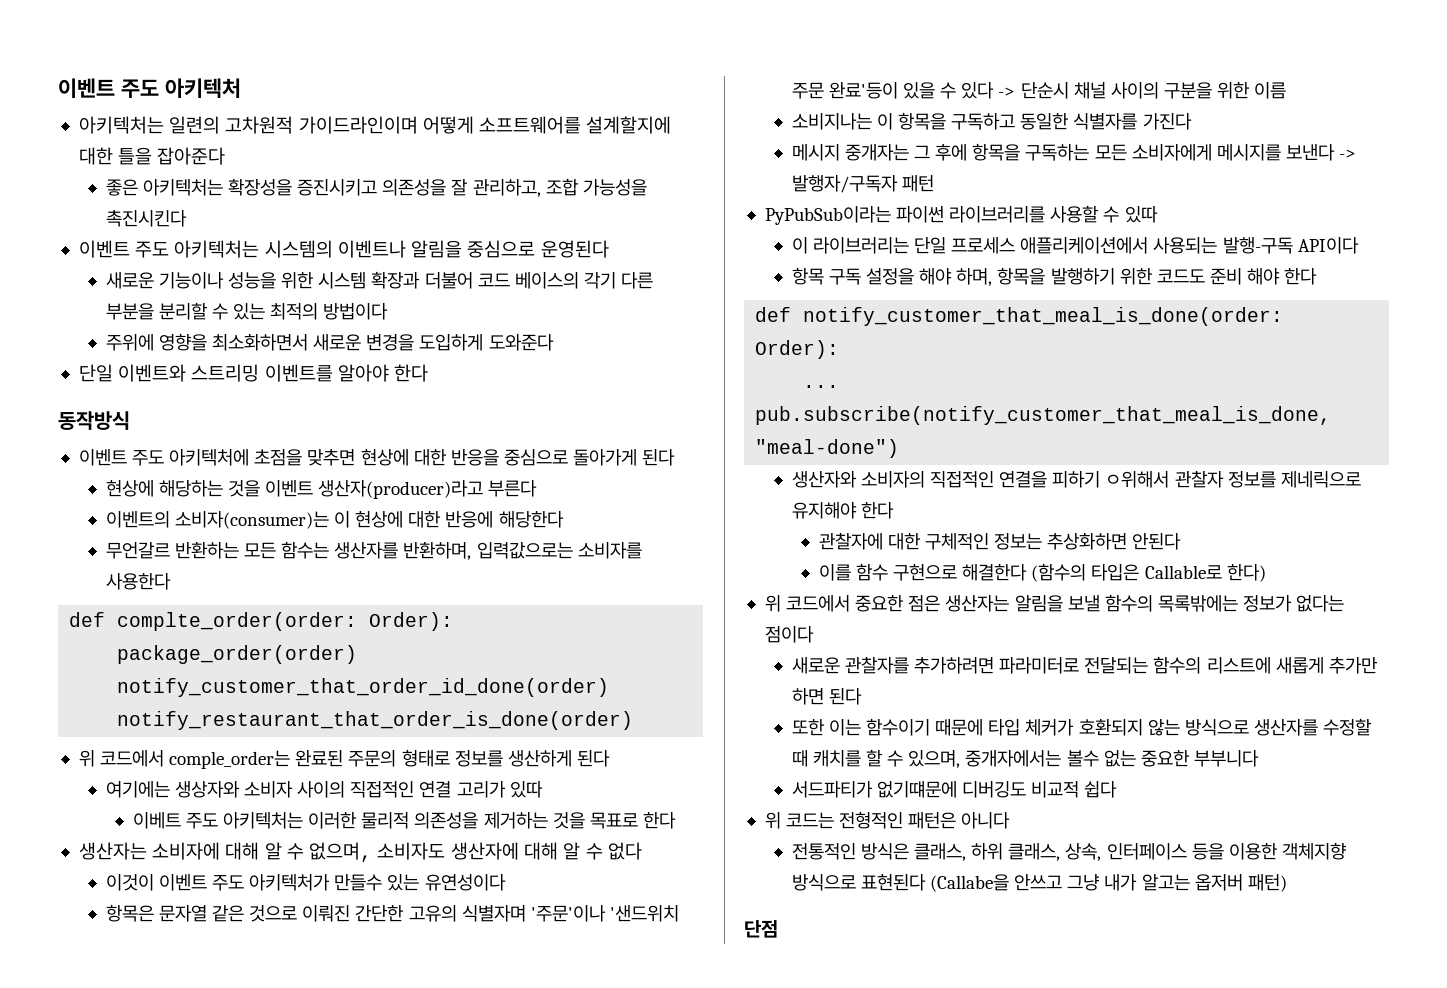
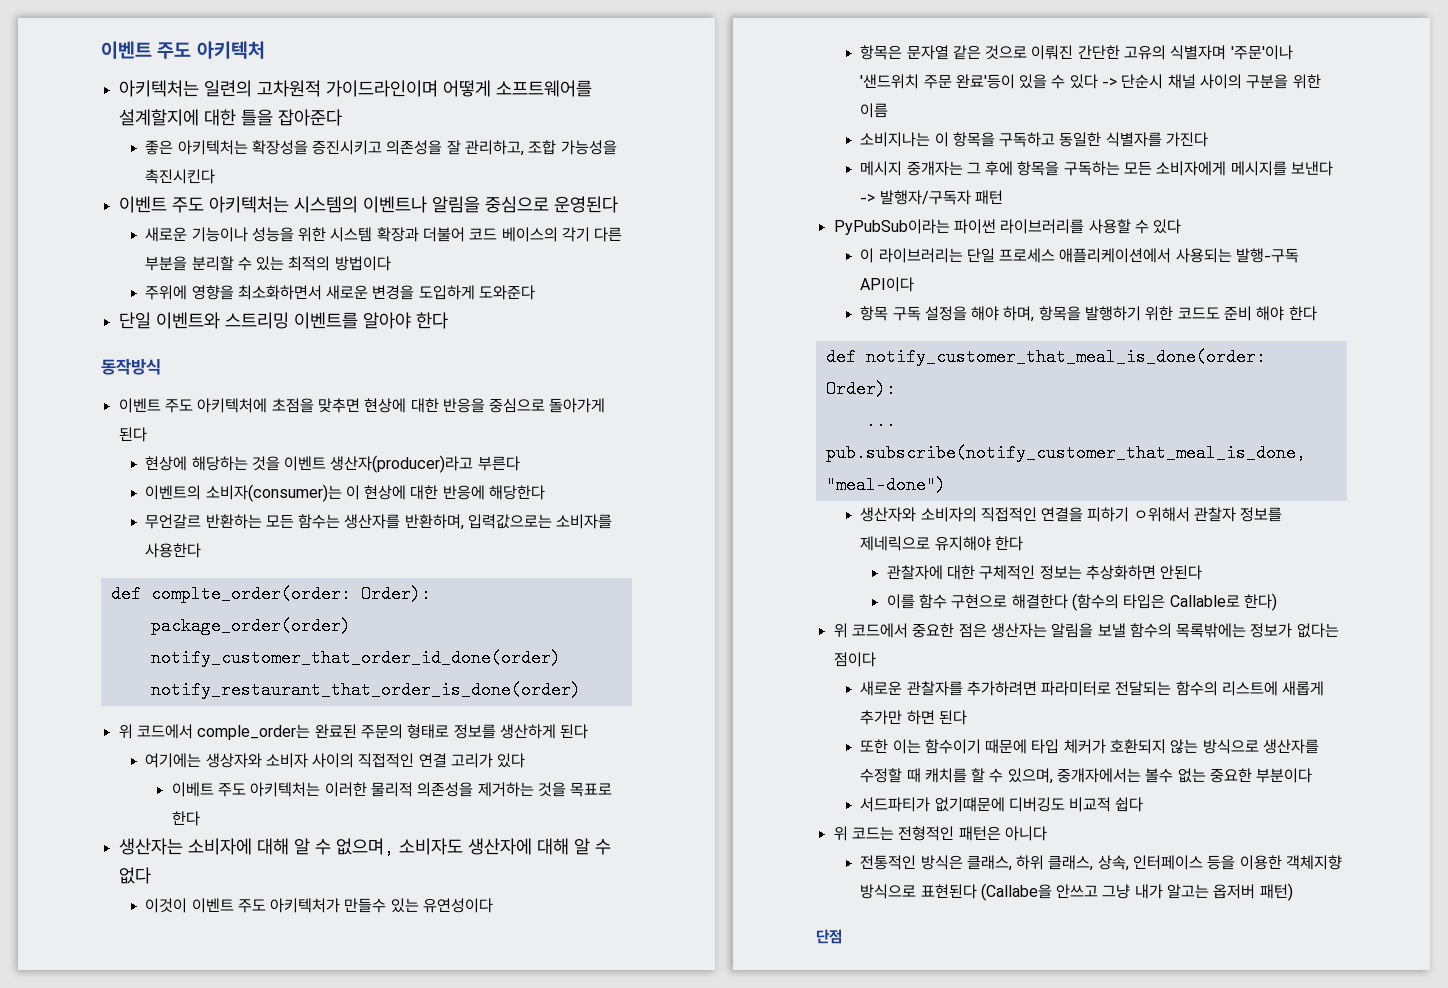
- 여기에는 생상자와 소비자 사이의 직접적인 연결 고리가 있따
+ 여기에는 생상자와 소비자 사이의 직접적인 연결 고리가 있다
- PyPubSub이라는 파이썬 라이브러리를 사용할 수 있따
+ PyPubSub이라는 파이썬 라이브러리를 사용할 수 있다
- 또한 이는 함수이기 때문에 타입 체커가 호환되지 않는 방식으로 생산자를 수정할 때 캐치를 할 수 있으며, 중개자에서는 볼수 없는 중요한 부부니다
+ 또한 이는 함수이기 때문에 타입 체커가 호환되지 않는 방식으로 생산자를 수정할 때 캐치를 할 수 있으며, 중개자에서는 볼수 없는 중요한 부분이다

